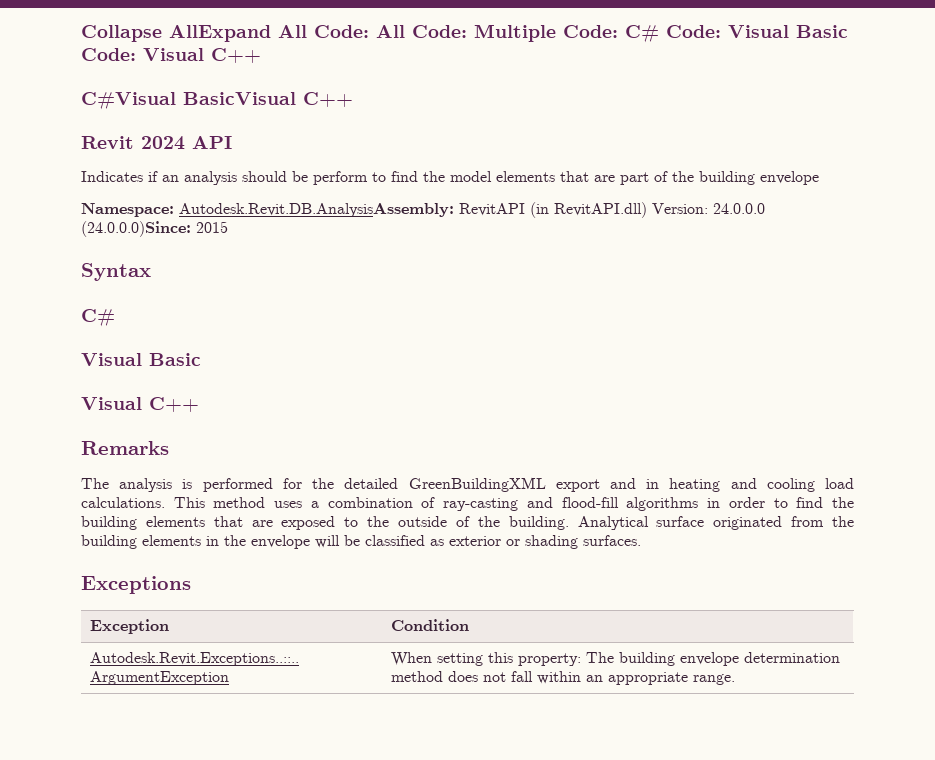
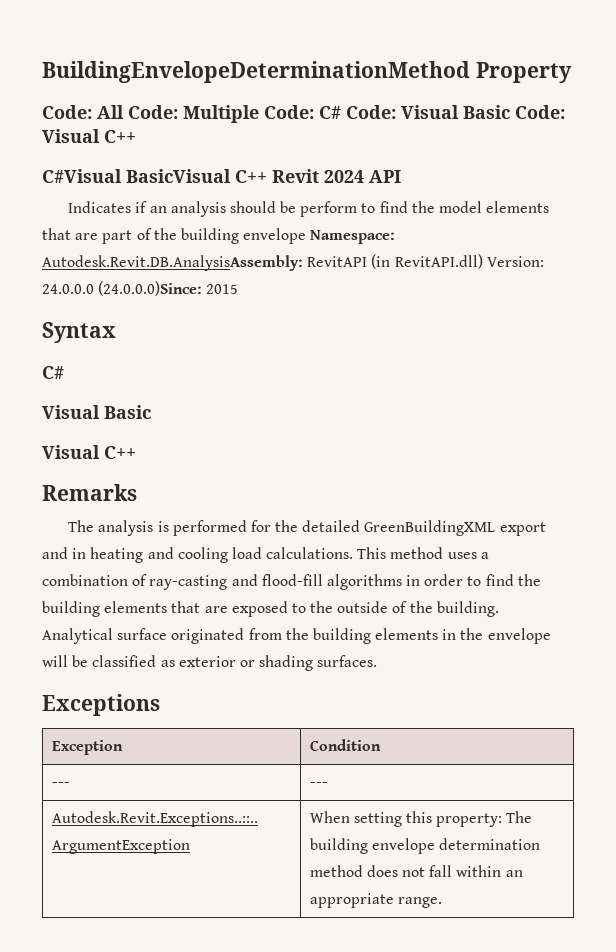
- Collapse AllExpand All Code: All Code: Multiple Code: C# Code: Visual Basic Code: Visual C++
+ BuildingEnvelopeDeterminationMethod Property
+ Code: All Code: Multiple Code: C# Code: Visual Basic Code: Visual C++
- C#Visual BasicVisual C++
- Revit 2024 API
+ C#Visual BasicVisual C++ Revit 2024 API
- Indicates if an analysis should be perform to find the model elements that are part of the building envelope
- Namespace: Autodesk.Revit.DB.AnalysisAssembly: RevitAPI (in RevitAPI.dll) Version: 24.0.0.0 (24.0.0.0)Since: 2015
+ Indicates if an analysis should be perform to find the model elements that are part of the building envelope Namespace: Autodesk.Revit.DB.AnalysisAssembly: RevitAPI (in RevitAPI.dll) Version: 24.0.0.0 (24.0.0.0)Since: 2015
+ --- | ---

